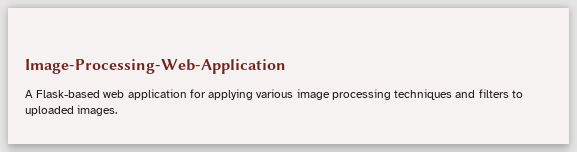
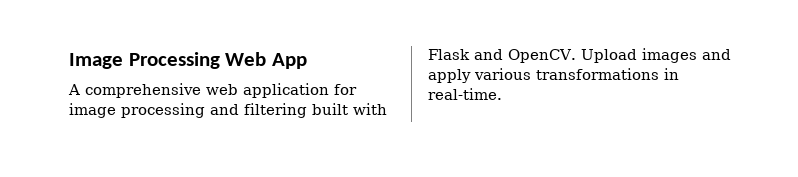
- Image-Processing-Web-Application
+ Image Processing Web App
- A Flask-based web application for applying various image processing techniques and filters to uploaded images.
+ A comprehensive web application for image processing and filtering built with Flask and OpenCV. Upload images and apply various transformations in real-time.

